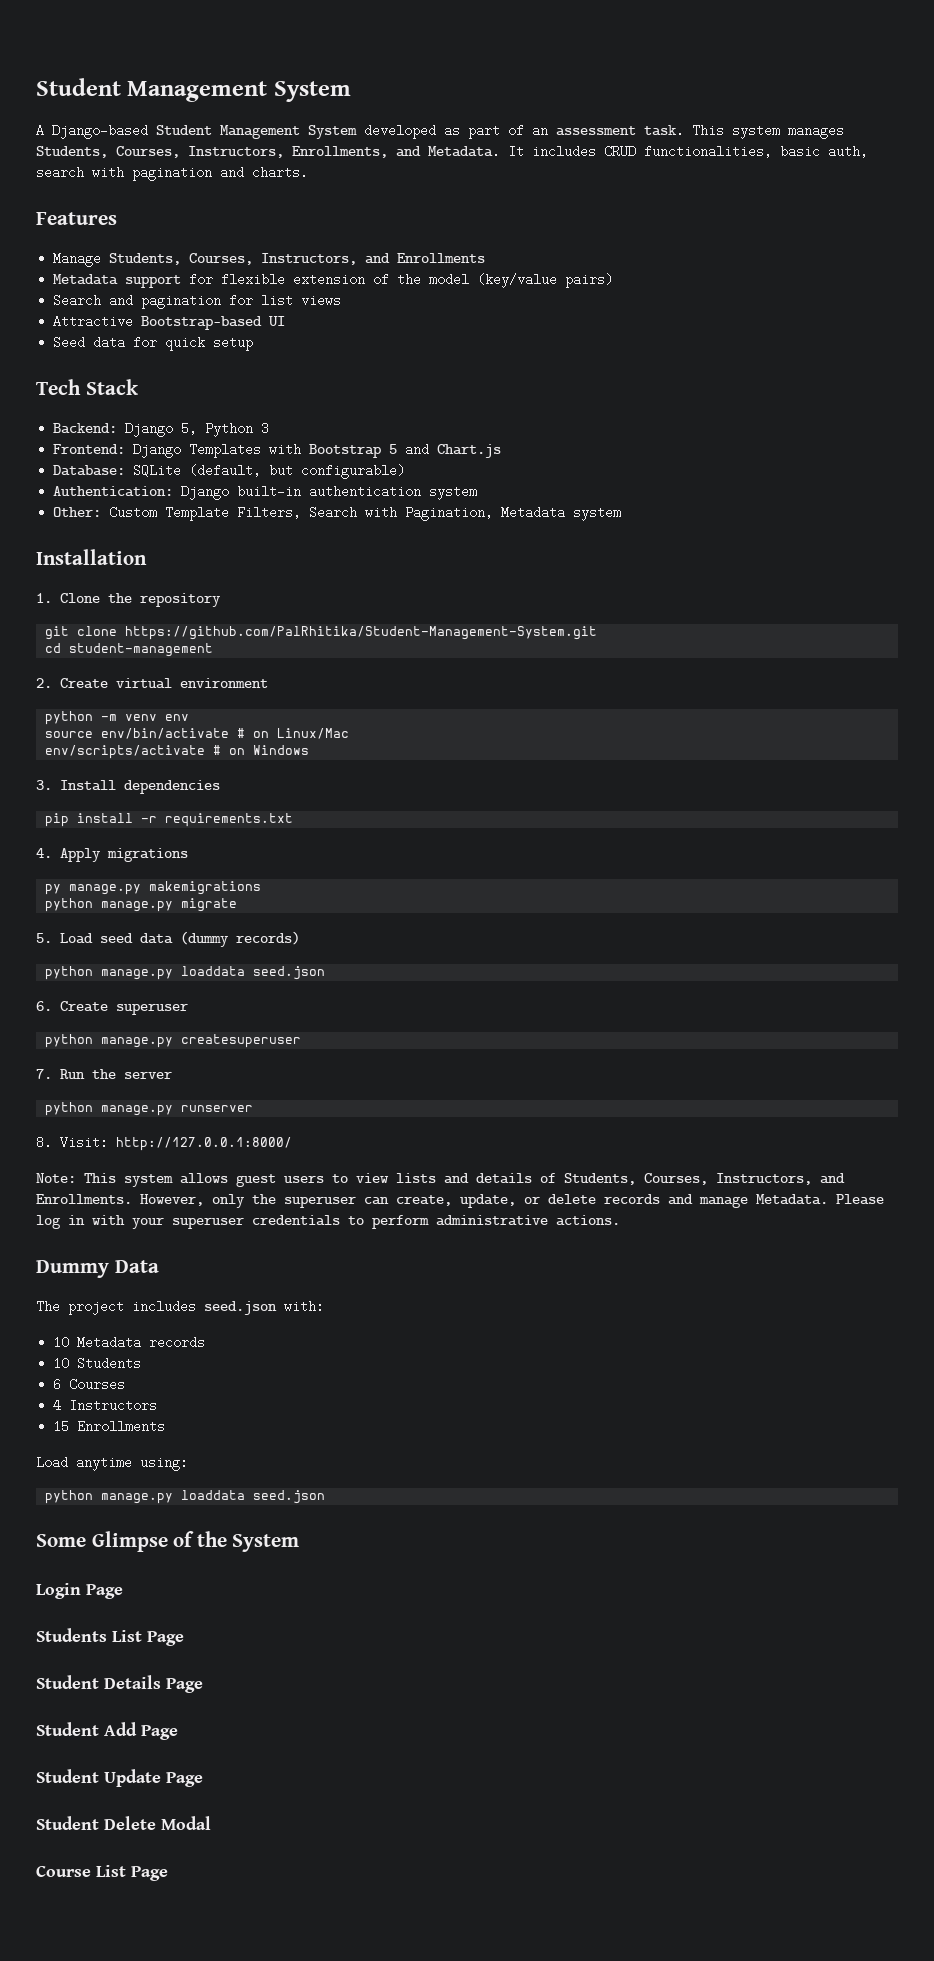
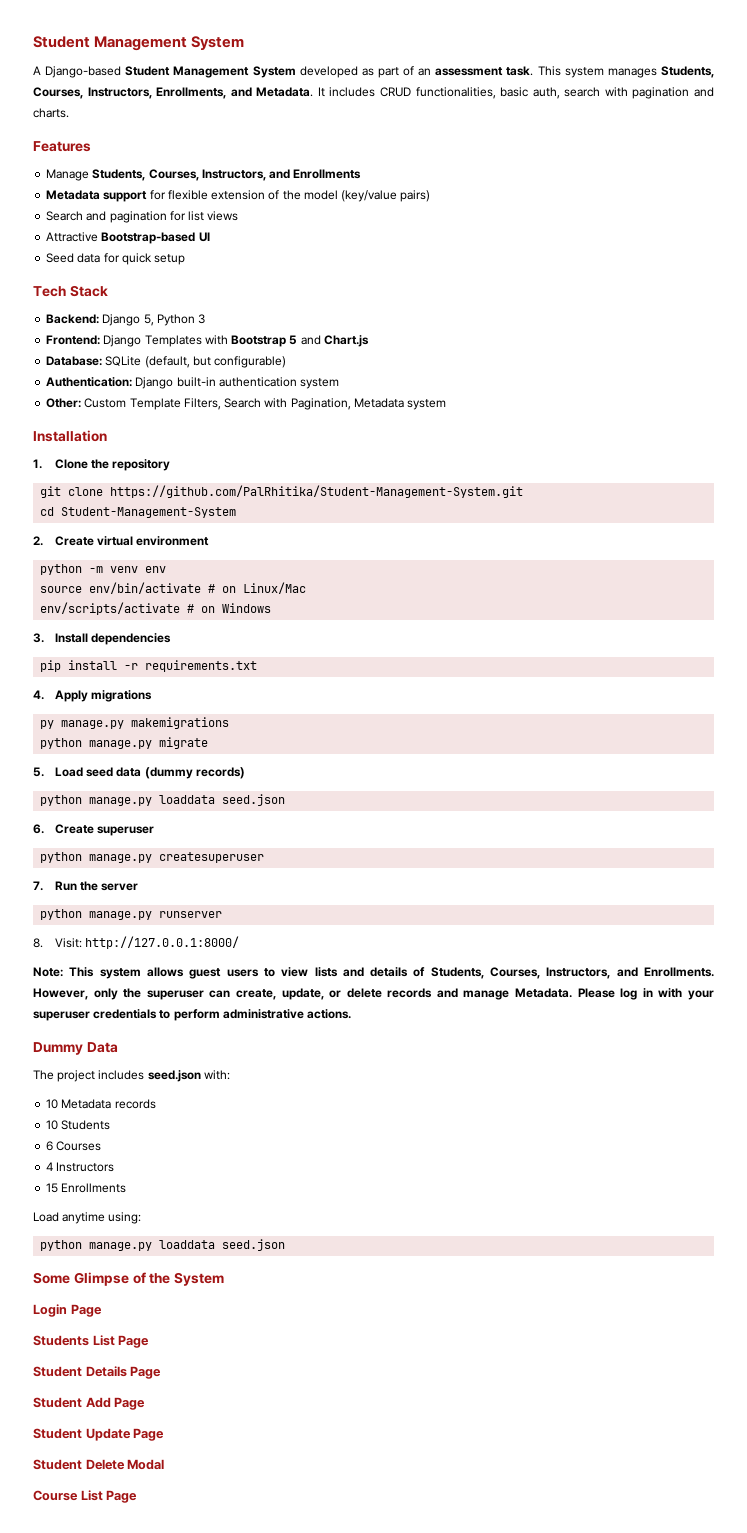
- cd student-management
+ cd Student-Management-System

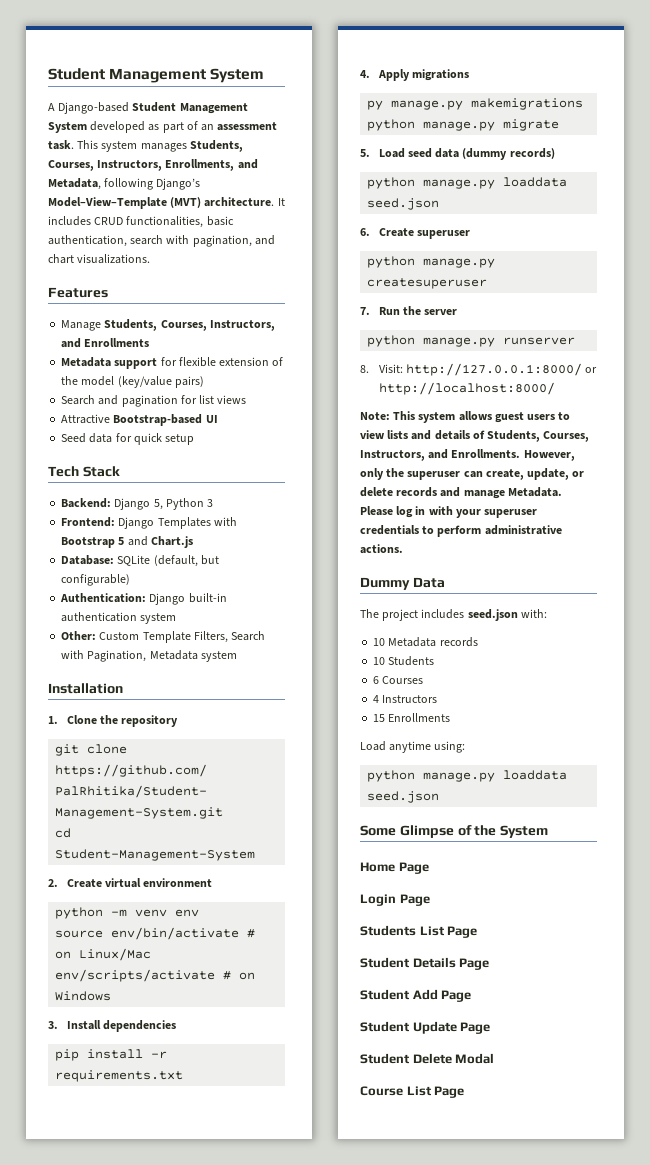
- This system manages Students, Courses, Instructors, Enrollments, and Metadata.
+ This system manages Students, Courses, Instructors, Enrollments, and Metadata, following Django’s Model–View–Template (MVT) architecture.
- It includes CRUD functionalities, basic auth, search with pagination and charts.
+ It includes CRUD functionalities, basic authentication, search with pagination, and chart visualizations.
- 8. Visit: http://127.0.0.1:8000/
+ 8. Visit: http://127.0.0.1:8000/ or http://localhost:8000/
+ Home Page

